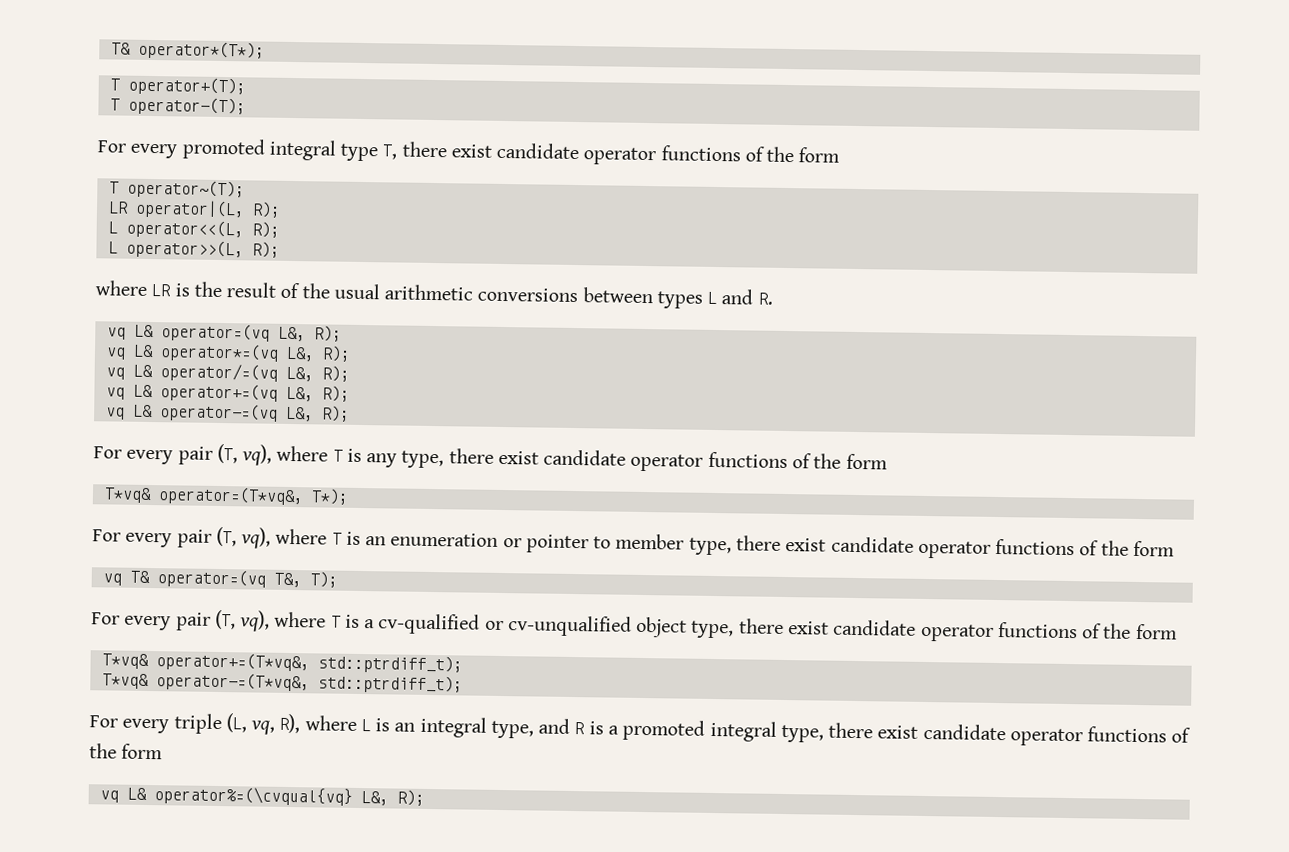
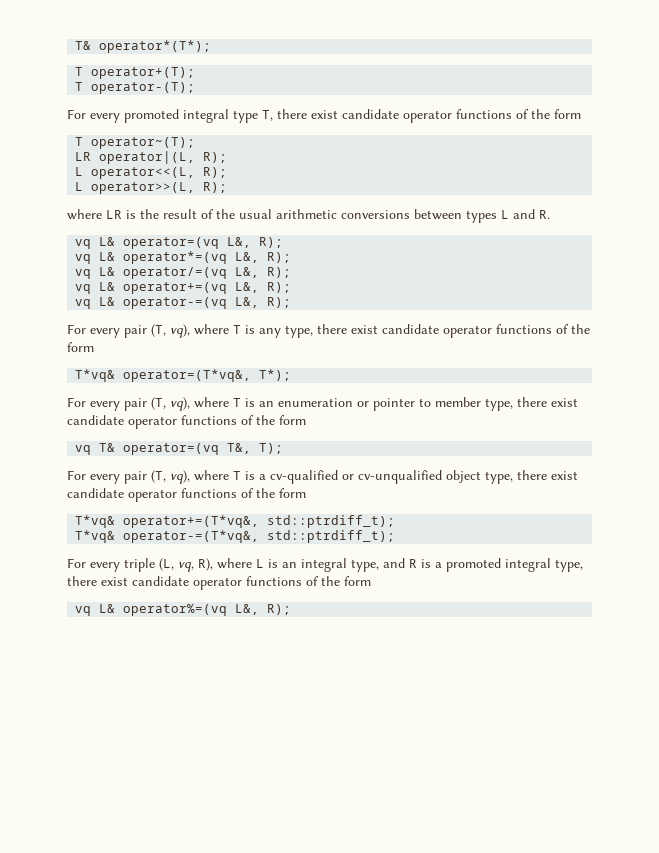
- vq L& operator%=(\cvqual{vq} L&, R);
+ vq L& operator%=(vq L&, R);

